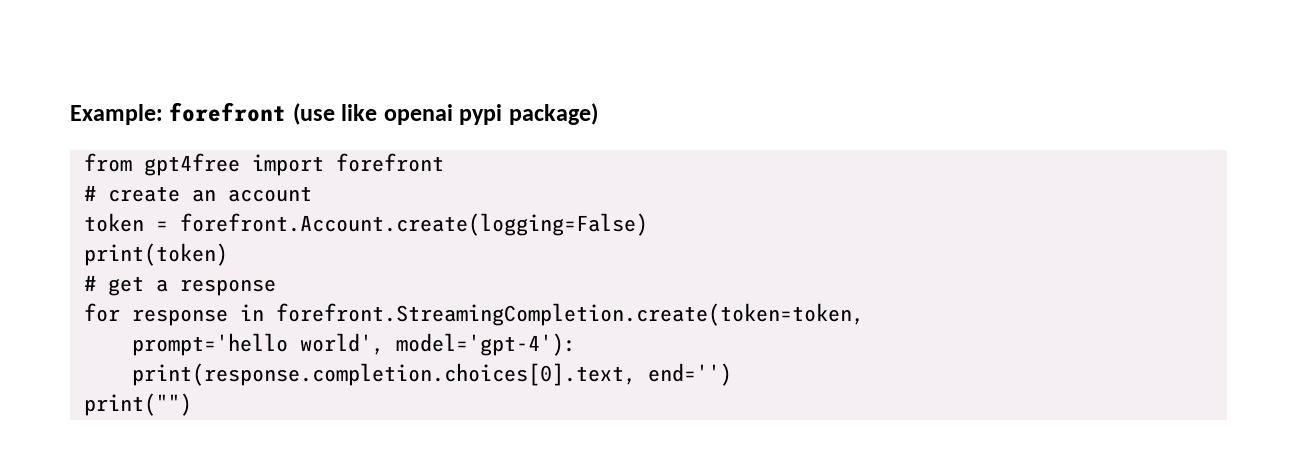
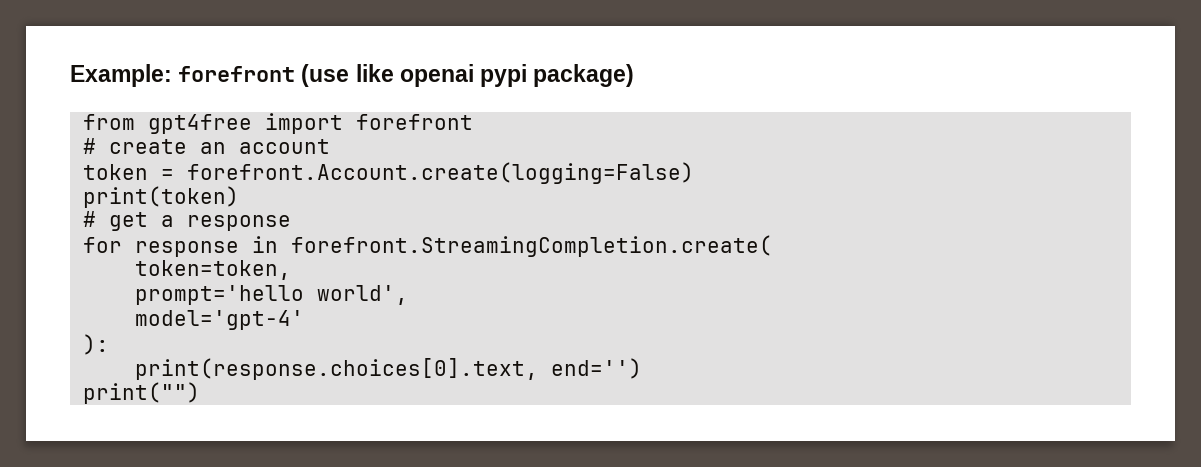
- for response in forefront.StreamingCompletion.create(token=token,
+ for response in forefront.StreamingCompletion.create(
+ token=token,
- prompt='hello world', model='gpt-4'):
- print(response.completion.choices[0].text, end='')
+ prompt='hello world',
+ model='gpt-4'
+ ):
+ print(response.choices[0].text, end='')

